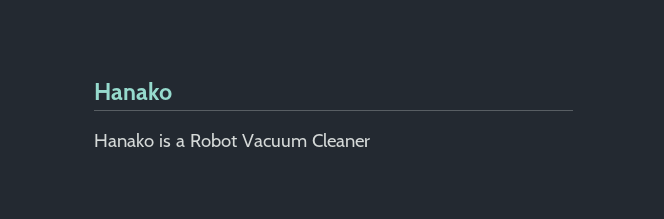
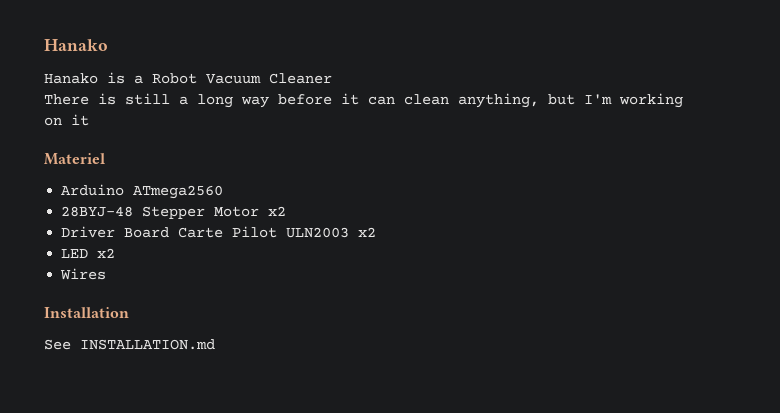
+ There is still a long way before it can clean anything, but I'm working on it
+ Materiel
+ Arduino ATmega2560
+ 28BYJ-48 Stepper Motor x2
+ Driver Board Carte Pilot ULN2003 x2
+ LED x2
+ Wires
+ Installation
+ See INSTALLATION.md

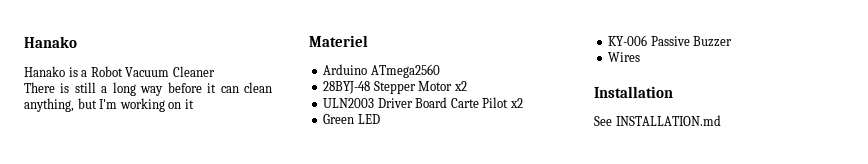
- Driver Board Carte Pilot ULN2003 x2
- LED x2
+ ULN2003 Driver Board Carte Pilot x2
+ Green LED
+ KY-006 Passive Buzzer

